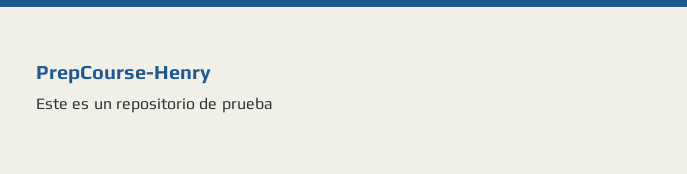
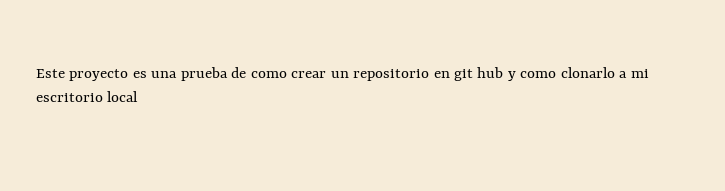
- PrepCourse-Henry
- Este es un repositorio de prueba
+ Este proyecto es una prueba de como crear un repositorio en git hub y como clonarlo a mi escritorio local

